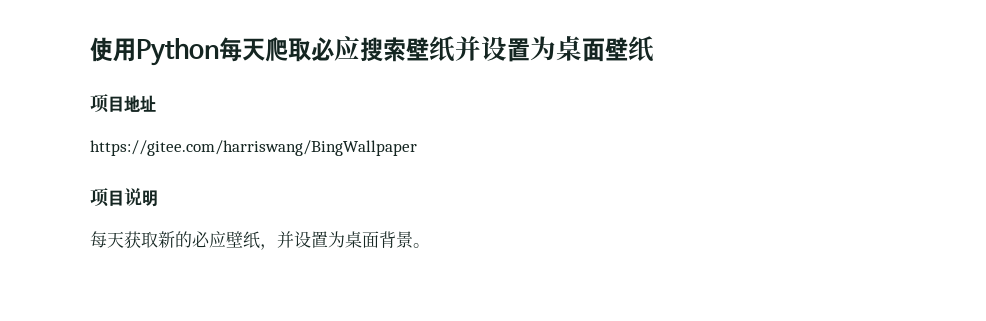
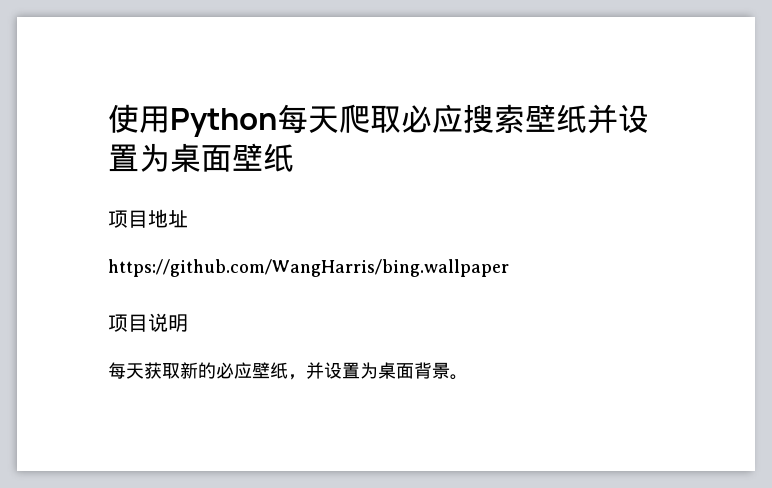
- https://gitee.com/harriswang/BingWallpaper
+ https://github.com/WangHarris/bing.wallpaper

